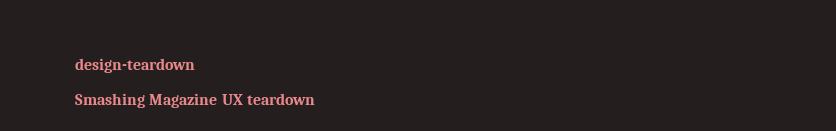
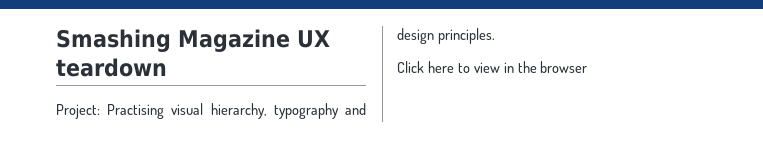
- design-teardown
+ Project: Practising visual hierarchy, typography and design principles.
+ Click here to view in the browser

